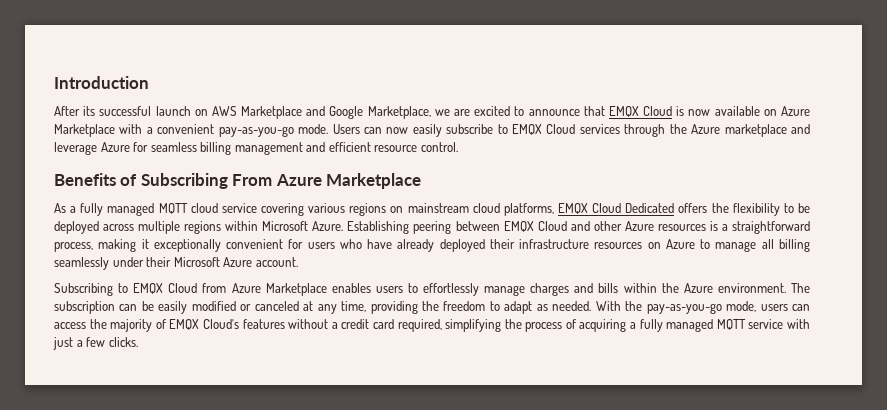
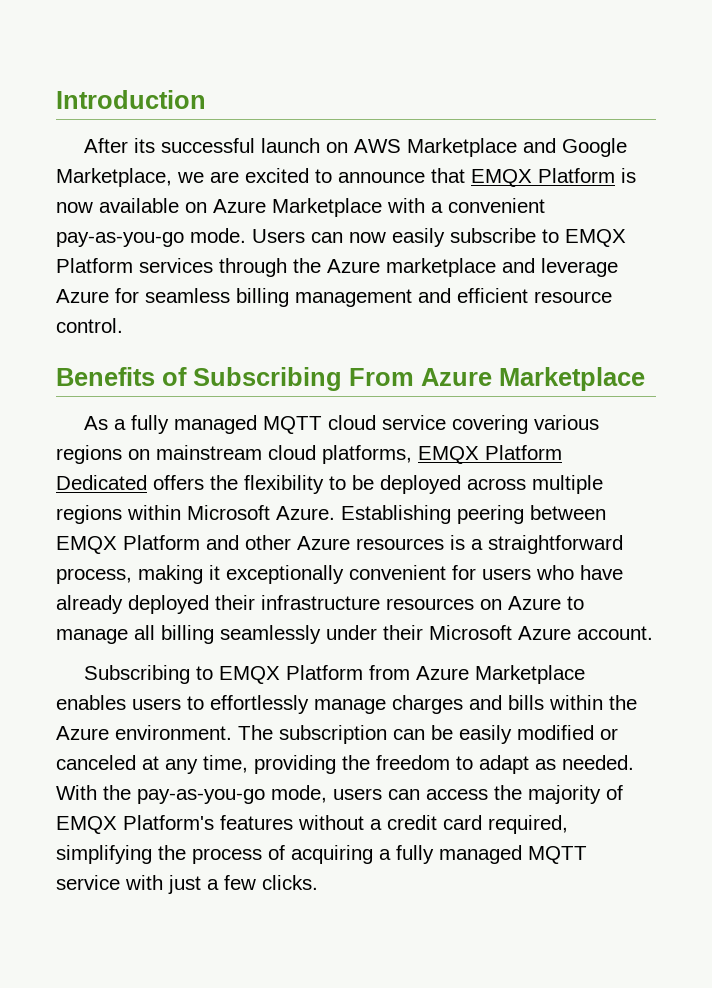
- After its successful launch on AWS Marketplace and Google Marketplace, we are excited to announce that EMQX Cloud is now available on Azure Marketplace with a convenient pay-as-you-go mode.
+ After its successful launch on AWS Marketplace and Google Marketplace, we are excited to announce that EMQX Platform is now available on Azure Marketplace with a convenient pay-as-you-go mode.
- Users can now easily subscribe to EMQX Cloud services through the Azure marketplace and leverage Azure for seamless billing management and efficient resource control.
+ Users can now easily subscribe to EMQX Platform services through the Azure marketplace and leverage Azure for seamless billing management and efficient resource control.
- As a fully managed MQTT cloud service covering various regions on mainstream cloud platforms, EMQX Cloud Dedicated offers the flexibility to be deployed across multiple regions within Microsoft Azure.
+ As a fully managed MQTT cloud service covering various regions on mainstream cloud platforms, EMQX Platform Dedicated offers the flexibility to be deployed across multiple regions within Microsoft Azure.
- Establishing peering between EMQX Cloud and other Azure resources is a straightforward process, making it exceptionally convenient for users who have already deployed their infrastructure resources on Azure to manage all billing seamlessly under their Microsoft Azure account.
+ Establishing peering between EMQX Platform and other Azure resources is a straightforward process, making it exceptionally convenient for users who have already deployed their infrastructure resources on Azure to manage all billing seamlessly under their Microsoft Azure account.
- Subscribing to EMQX Cloud from Azure Marketplace enables users to effortlessly manage charges and bills within the Azure environment.
+ Subscribing to EMQX Platform from Azure Marketplace enables users to effortlessly manage charges and bills within the Azure environment.
- With the pay-as-you-go mode, users can access the majority of EMQX Cloud's features without a credit card required, simplifying the process of acquiring a fully managed MQTT service with just a few clicks.
+ With the pay-as-you-go mode, users can access the majority of EMQX Platform's features without a credit card required, simplifying the process of acquiring a fully managed MQTT service with just a few clicks.

